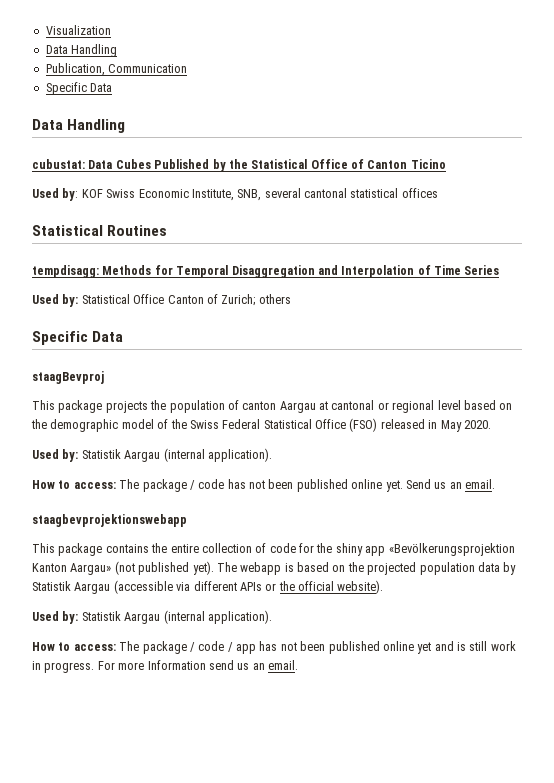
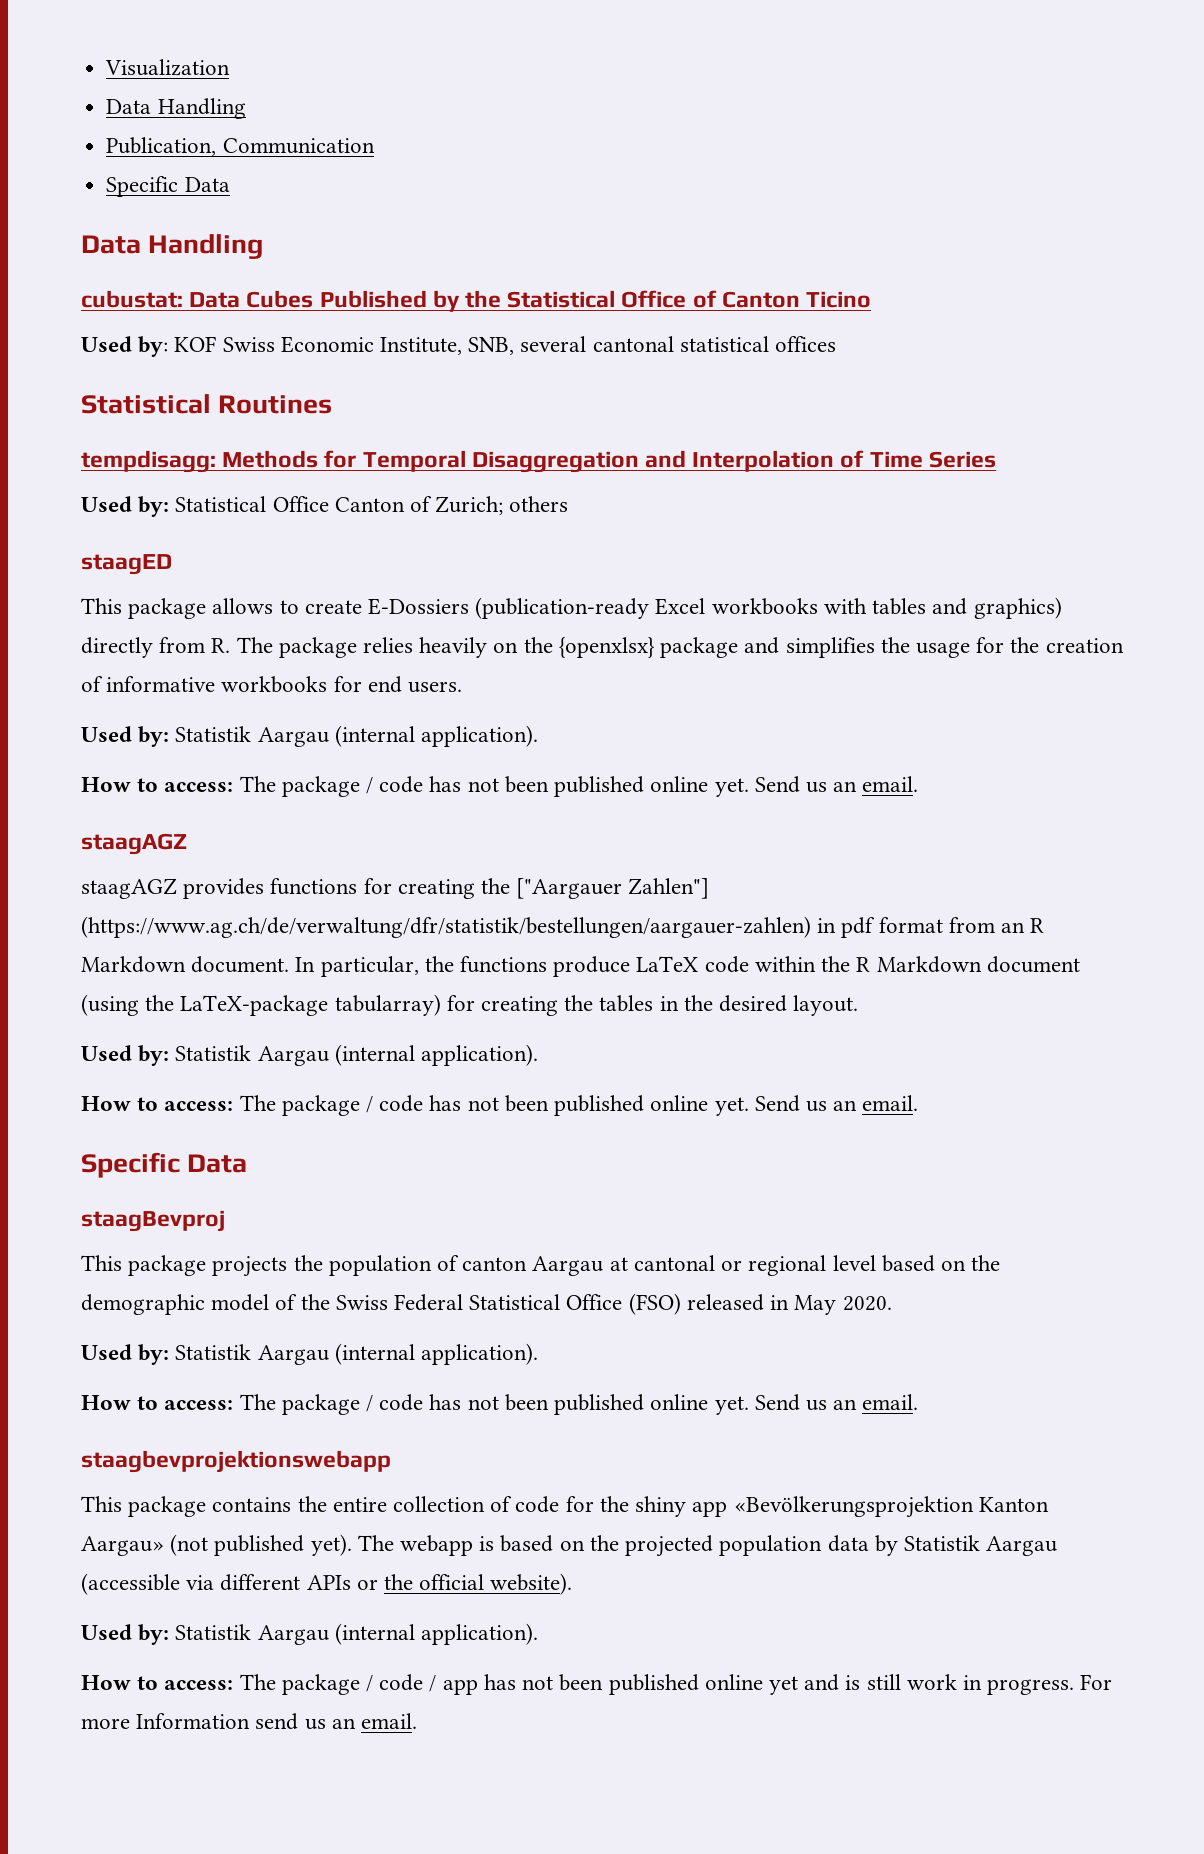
+ staagED
+ This package allows to create E-Dossiers (publication-ready Excel workbooks with tables and graphics) directly from R. The package relies heavily on the {openxlsx} package and simplifies the usage for the creation of informative workbooks for end users.
+ Used by: Statistik Aargau (internal application).
+ How to access: The package / code has not been published online yet. Send us an email.
+ staagAGZ
+ staagAGZ provides functions for creating the ["Aargauer Zahlen"] (https://www.ag.ch/de/verwaltung/dfr/statistik/bestellungen/aargauer-zahlen) in pdf format from an R Markdown document. In particular, the functions produce LaTeX code within the R Markdown document (using the LaTeX-package tabularray) for creating the tables in the desired layout.
+ Used by: Statistik Aargau (internal application).
+ How to access: The package / code has not been published online yet. Send us an email.

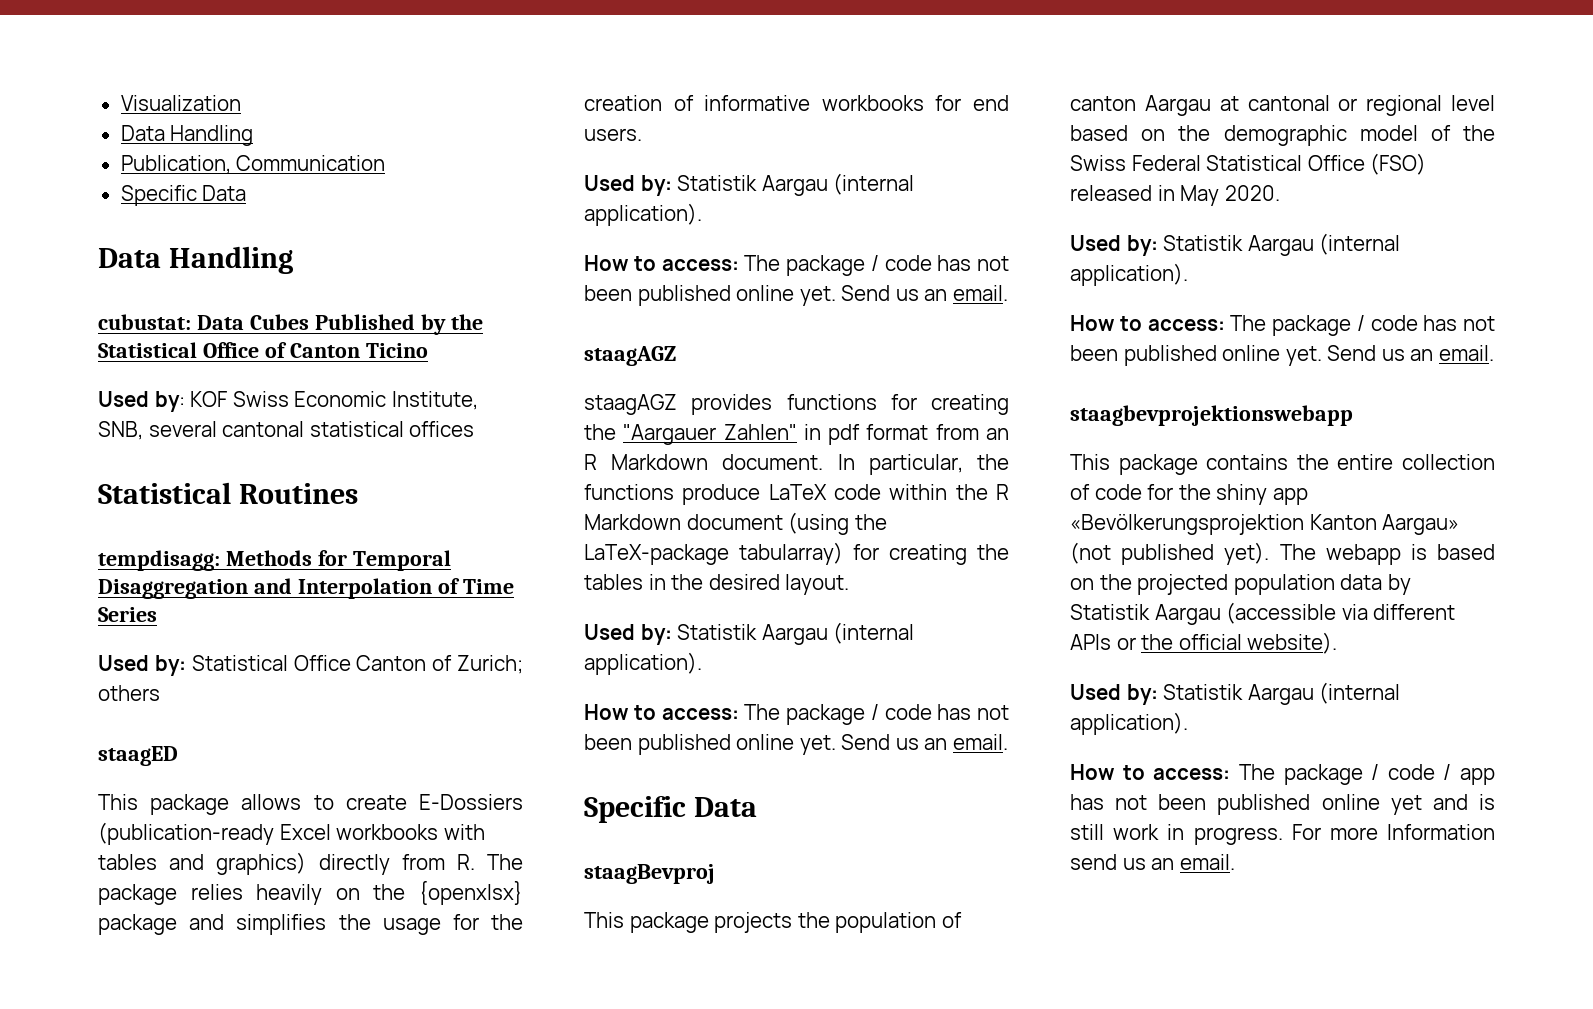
- staagAGZ provides functions for creating the ["Aargauer Zahlen"] (https://www.ag.ch/de/verwaltung/dfr/statistik/bestellungen/aargauer-zahlen) in pdf format from an R Markdown document.
+ staagAGZ provides functions for creating the "Aargauer Zahlen" in pdf format from an R Markdown document.

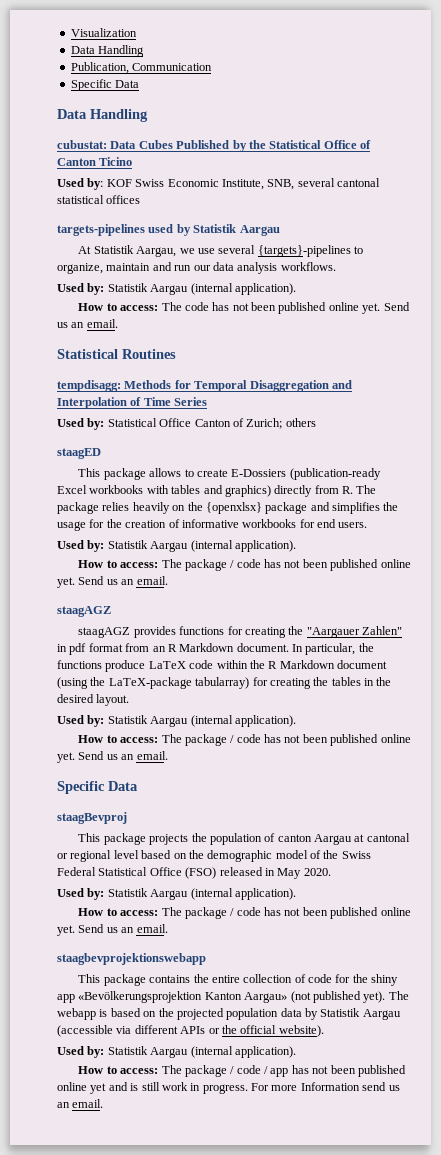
+ targets-pipelines used by Statistik Aargau
+ At Statistik Aargau, we use several {targets}-pipelines to organize, maintain and run our data analysis workflows.
+ Used by: Statistik Aargau (internal application).
+ How to access: The code has not been published online yet. Send us an email.

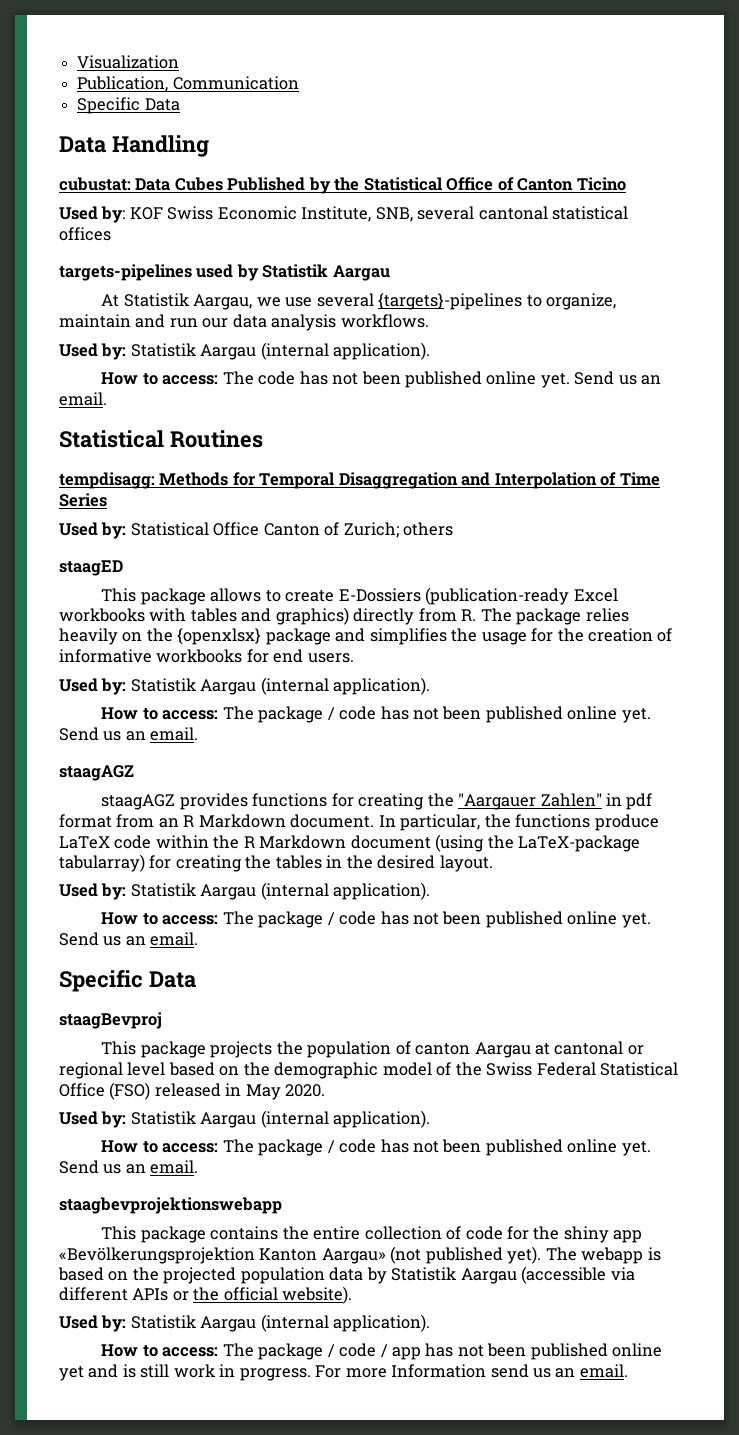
  Visualization
- Data Handling

